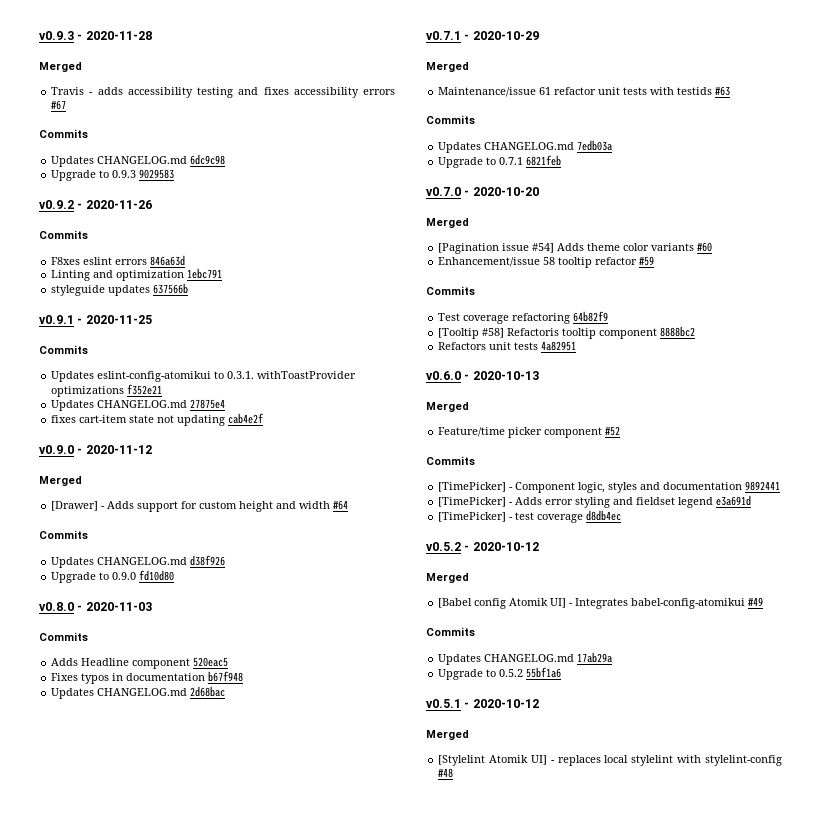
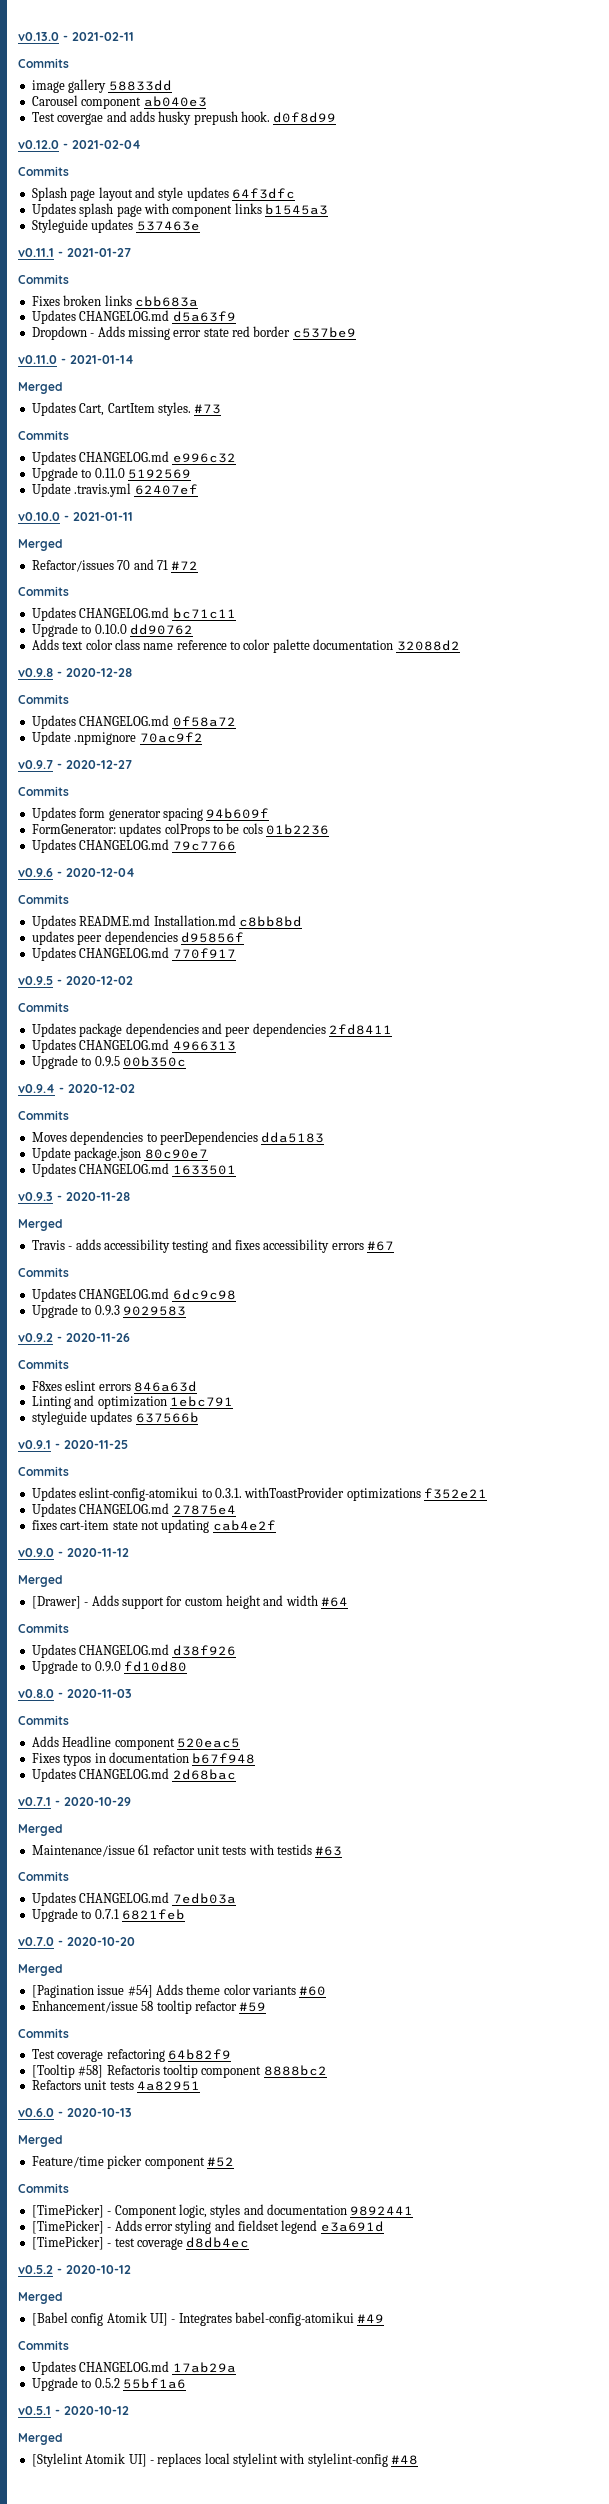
+ v0.13.0 - 2021-02-11
+ Commits
+ image gallery 58833dd
+ Carousel component ab040e3
+ Test covergae and adds husky prepush hook. d0f8d99
+ v0.12.0 - 2021-02-04
+ Commits
+ Splash page layout and style updates 64f3dfc
+ Updates splash page with component links b1545a3
+ Styleguide updates 537463e
+ v0.11.1 - 2021-01-27
+ Commits
+ Fixes broken links cbb683a
+ Updates CHANGELOG.md d5a63f9
+ Dropdown - Adds missing error state red border c537be9
+ v0.11.0 - 2021-01-14
+ Merged
+ Updates Cart, CartItem styles. #73
+ Commits
+ Updates CHANGELOG.md e996c32
+ Upgrade to 0.11.0 5192569
+ Update .travis.yml 62407ef
+ v0.10.0 - 2021-01-11
+ Merged
+ Refactor/issues 70 and 71 #72
+ Commits
+ Updates CHANGELOG.md bc71c11
+ Upgrade to 0.10.0 dd90762
+ Adds text color class name reference to color palette documentation 32088d2
+ v0.9.8 - 2020-12-28
+ Commits
+ Updates CHANGELOG.md 0f58a72
+ Update .npmignore 70ac9f2
+ v0.9.7 - 2020-12-27
+ Commits
+ Updates form generator spacing 94b609f
+ FormGenerator: updates colProps to be cols 01b2236
+ Updates CHANGELOG.md 79c7766
+ v0.9.6 - 2020-12-04
+ Commits
+ Updates README.md Installation.md c8bb8bd
+ updates peer dependencies d95856f
+ Updates CHANGELOG.md 770f917
+ v0.9.5 - 2020-12-02
+ Commits
+ Updates package dependencies and peer dependencies 2fd8411
+ Updates CHANGELOG.md 4966313
+ Upgrade to 0.9.5 00b350c
+ v0.9.4 - 2020-12-02
+ Commits
+ Moves dependencies to peerDependencies dda5183
+ Update package.json 80c90e7
+ Updates CHANGELOG.md 1633501

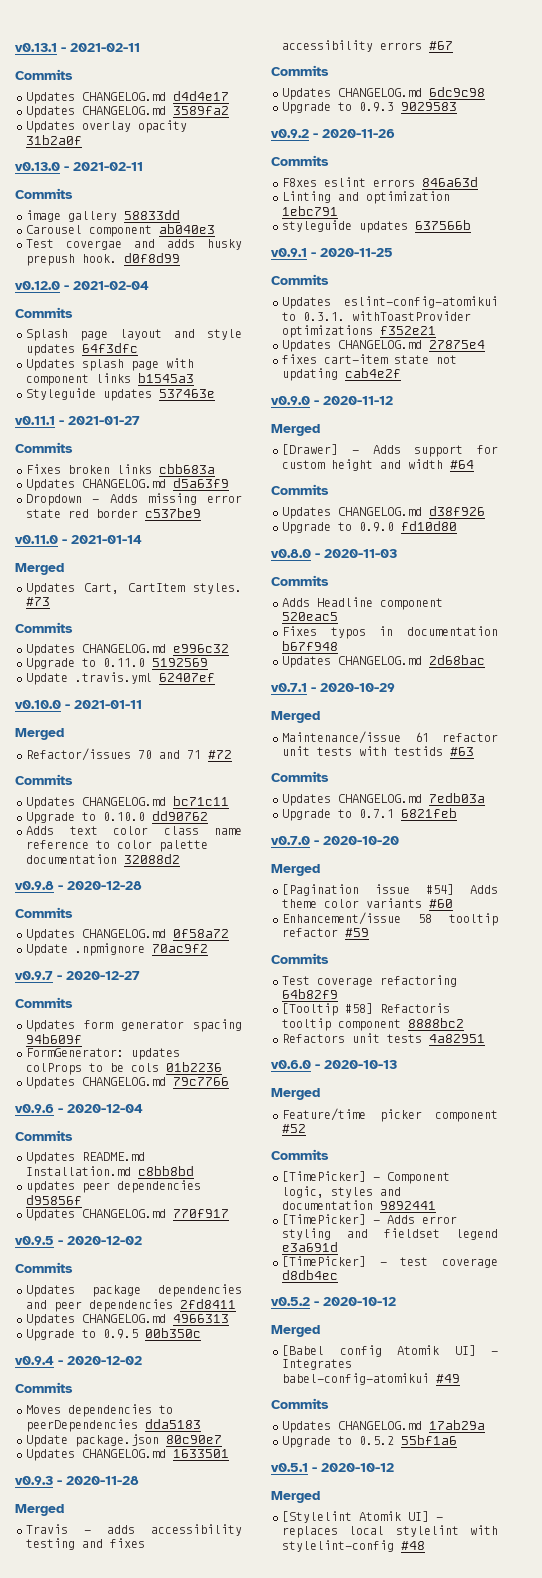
+ v0.13.1 - 2021-02-11
+ Commits
+ Updates CHANGELOG.md d4d4e17
+ Updates CHANGELOG.md 3589fa2
+ Updates overlay opacity 31b2a0f

